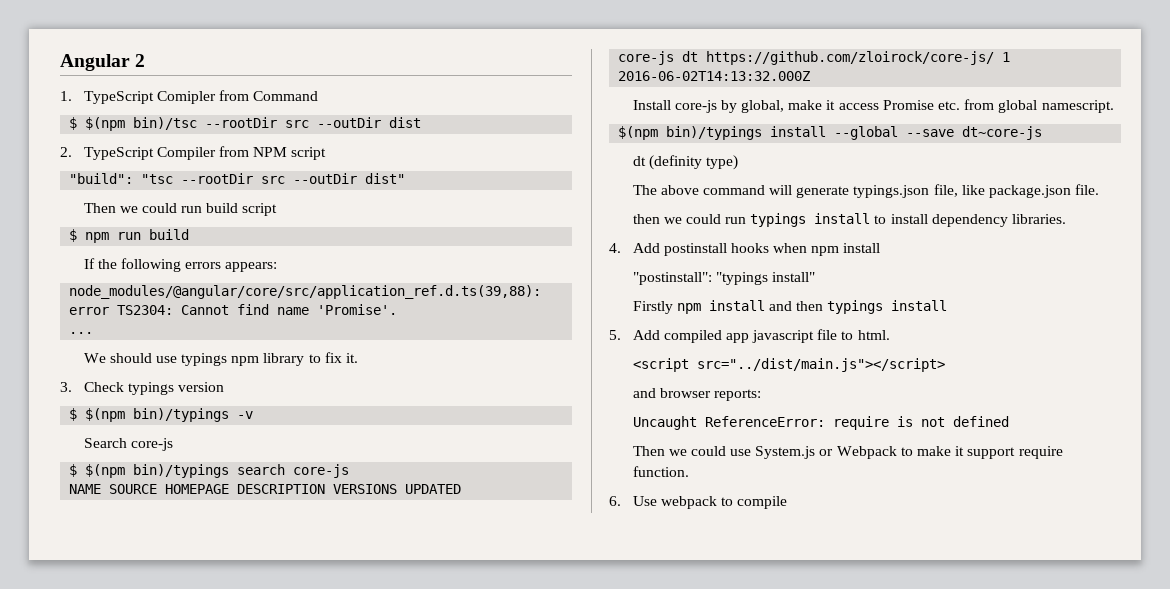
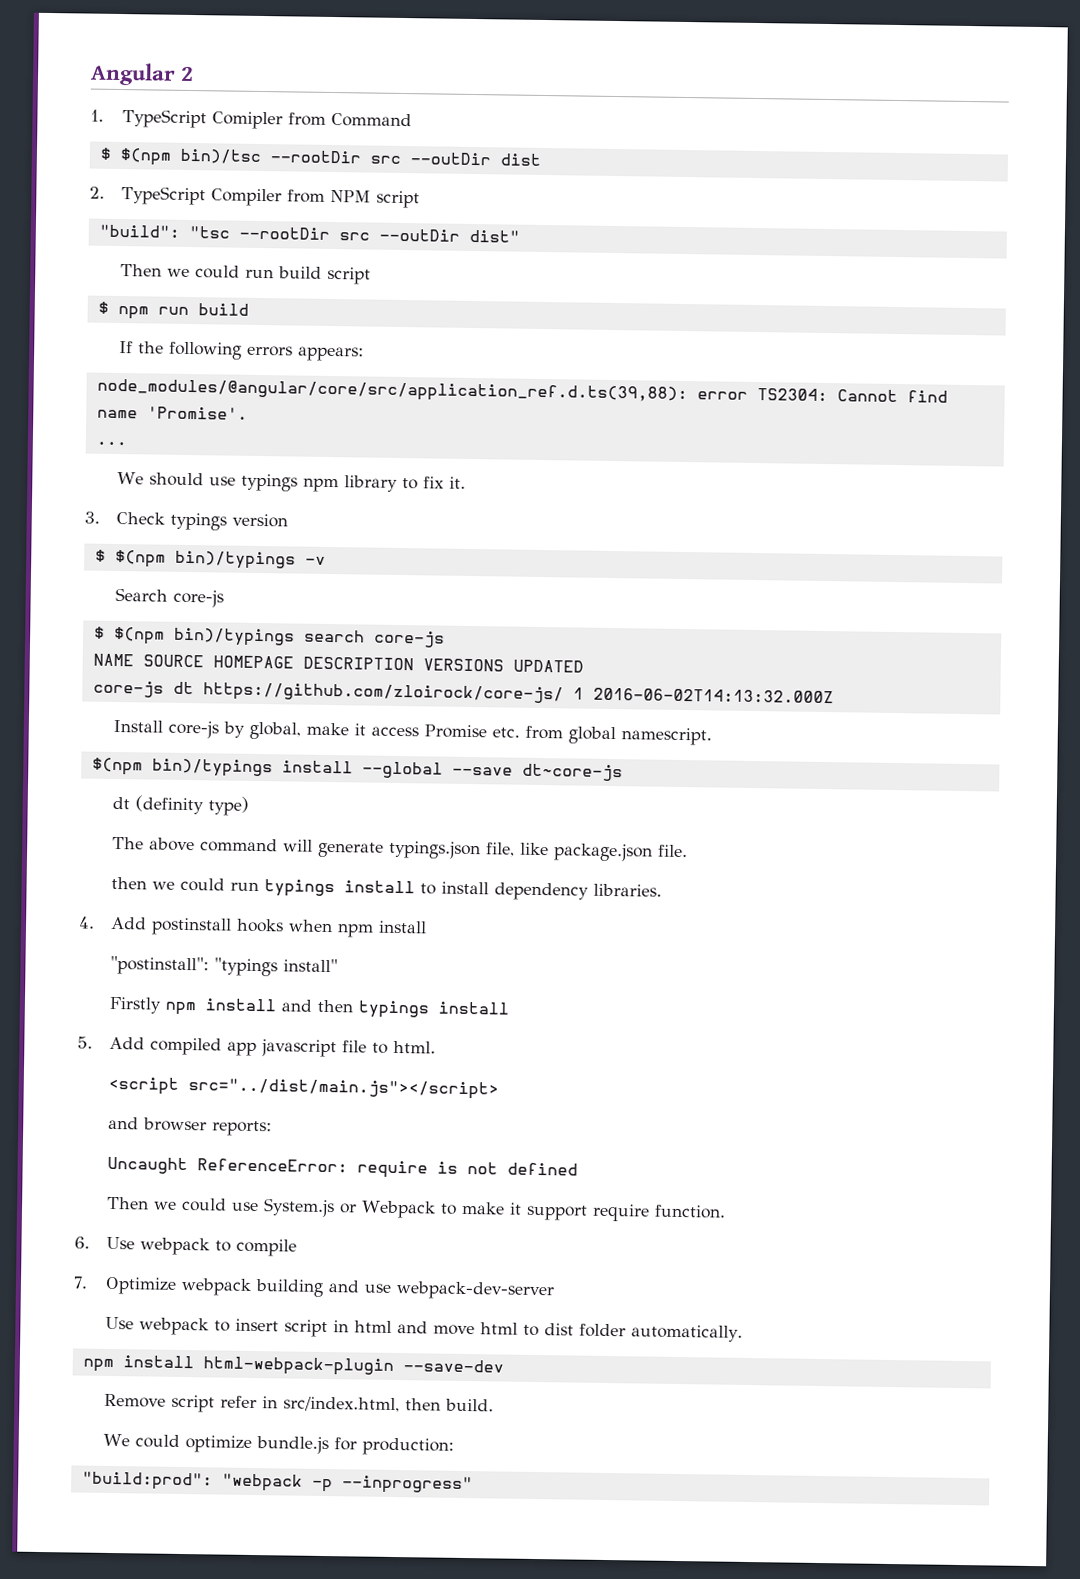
+ 7. Optimize webpack building and use webpack-dev-server
+ Use webpack to insert script in html and move html to dist folder automatically.
+ npm install html-webpack-plugin --save-dev
+ Remove script refer in src/index.html, then build.
+ We could optimize bundle.js for production:
+ "build:prod": "webpack -p --inprogress"

